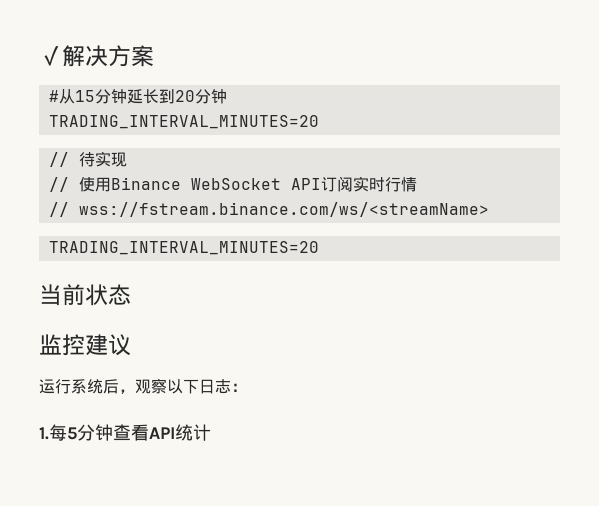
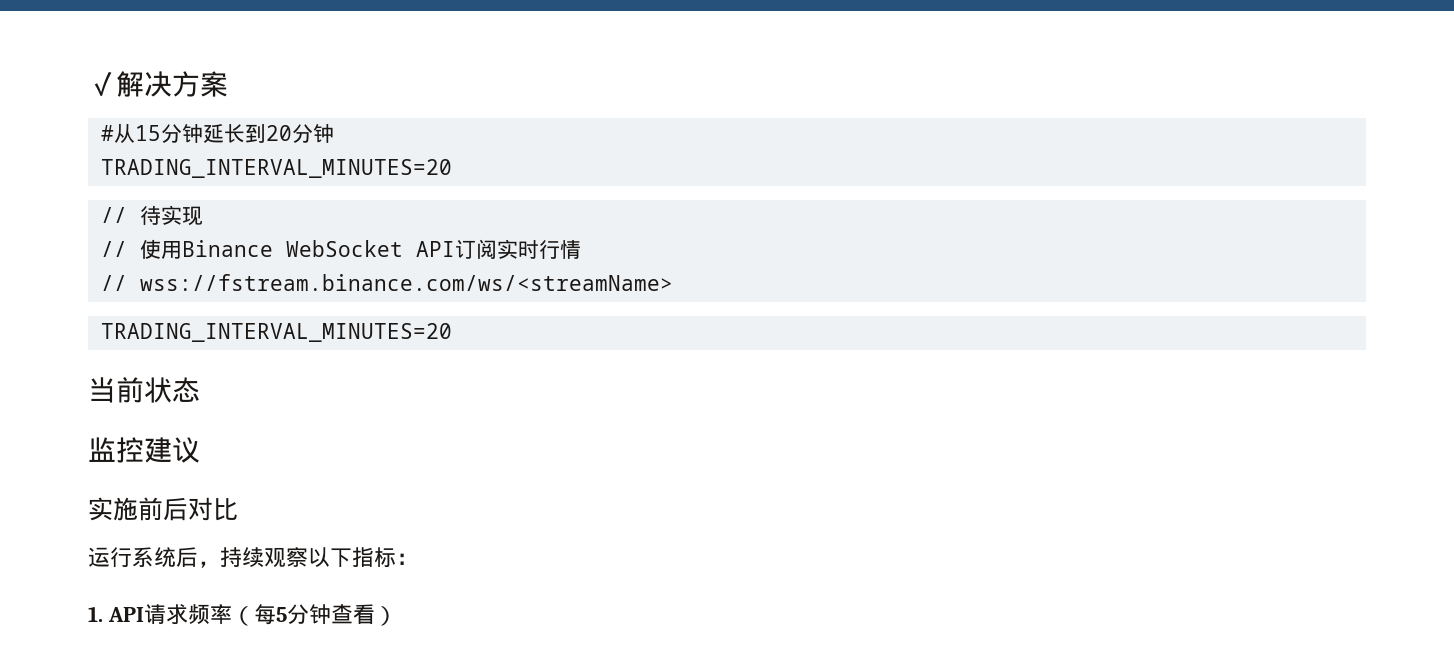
+ 实施前后对比
- 运行系统后，观察以下日志：
+ 运行系统后，持续观察以下指标：
- 1.每5分钟查看API统计
+ 1. API请求频率（每5分钟查看）

